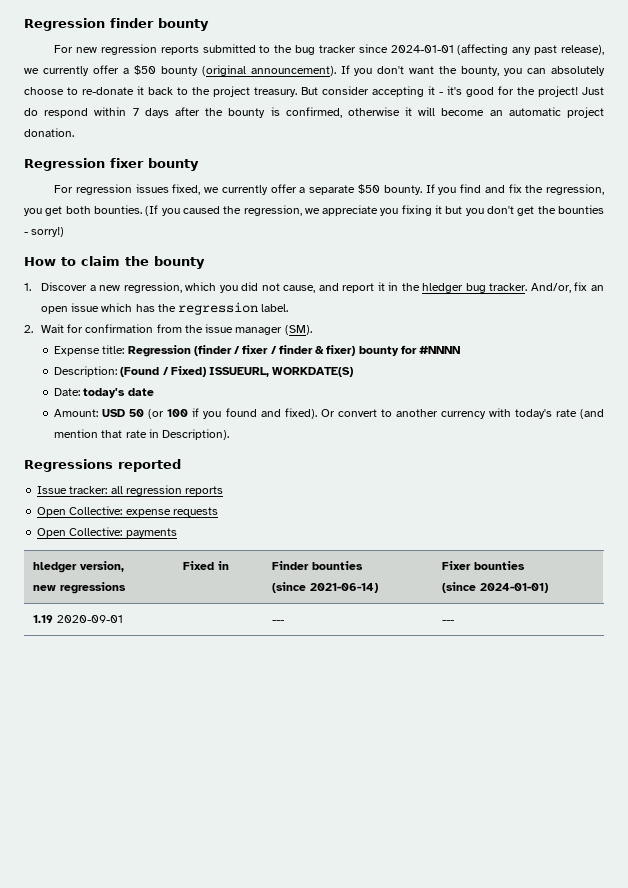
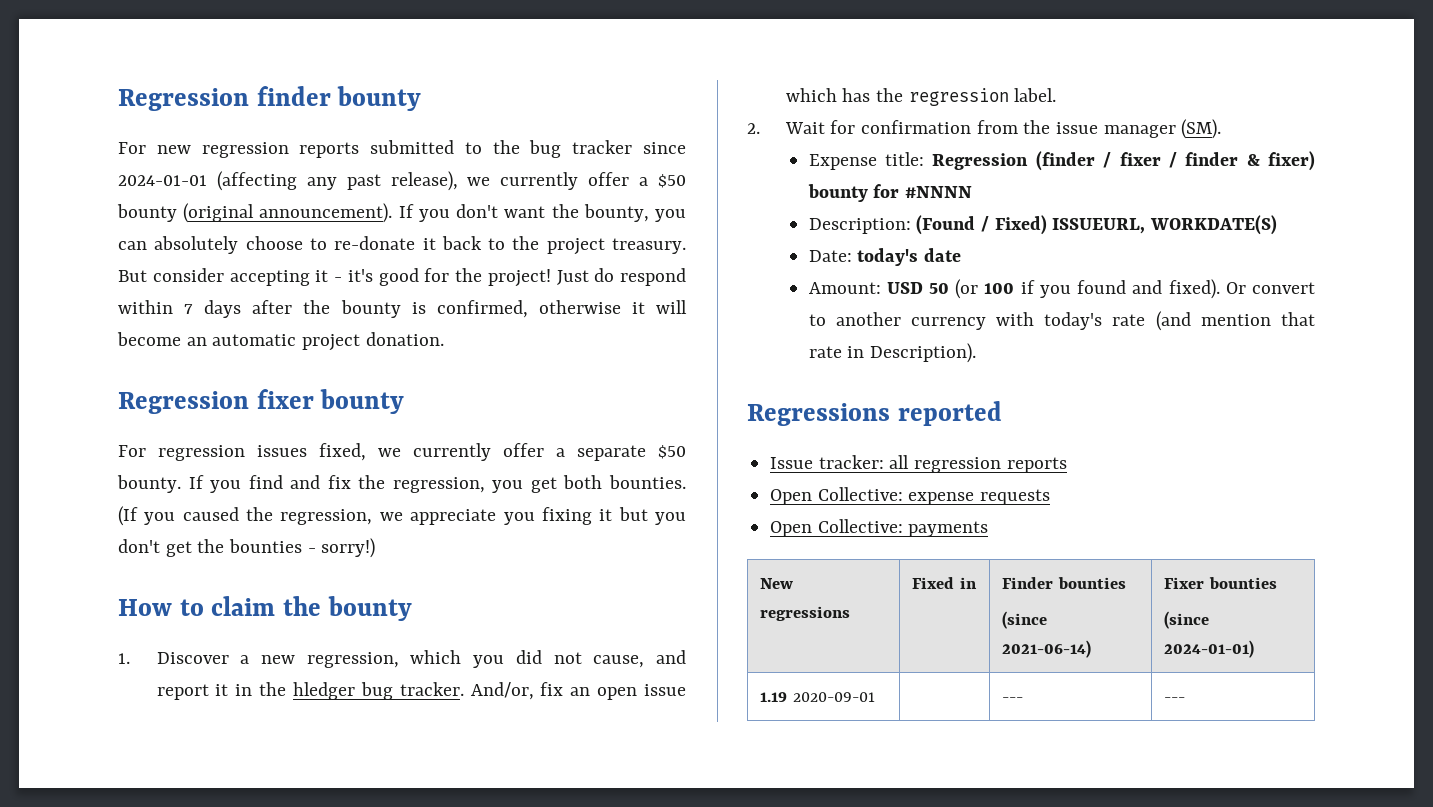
- hledger version,
- new regressions | Fixed in | Finder bounties
+ New regressions | Fixed in | Finder bounties

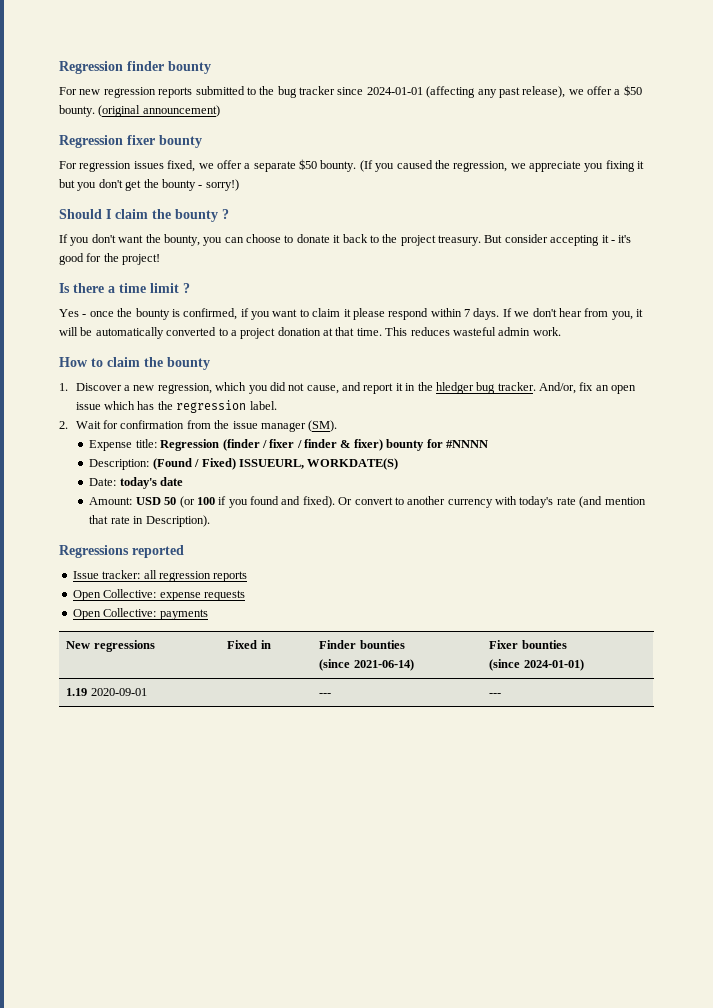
- For new regression reports submitted to the bug tracker since 2024-01-01 (affecting any past release), we currently offer a $50 bounty (original announcement). If you don't want the bounty, you can absolutely choose to re-donate it back to the project treasury.
+ For new regression reports submitted to the bug tracker since 2024-01-01 (affecting any past release), we offer a $50 bounty. (original announcement)
+ Regression fixer bounty
+ For regression issues fixed, we offer a separate $50 bounty. (If you caused the regression, we appreciate you fixing it but you don't get the bounty - sorry!)
+ Should I claim the bounty ?
+ If you don't want the bounty, you can choose to donate it back to the project treasury.
- But consider accepting it - it's good for the project! Just do respond within 7 days after the bounty is confirmed, otherwise it will become an automatic project donation.
- Regression fixer bounty
- For regression issues fixed, we currently offer a separate $50 bounty. If you find and fix the regression, you get both bounties. (If you caused the regression, we appreciate you fixing it but you don't get the bounties - sorry!)
+ But consider accepting it - it's good for the project!
+ Is there a time limit ?
+ Yes - once the bounty is confirmed, if you want to claim it please respond within 7 days. If we don't hear from you, it will be automatically converted to a project donation at that time. This reduces wasteful admin work.

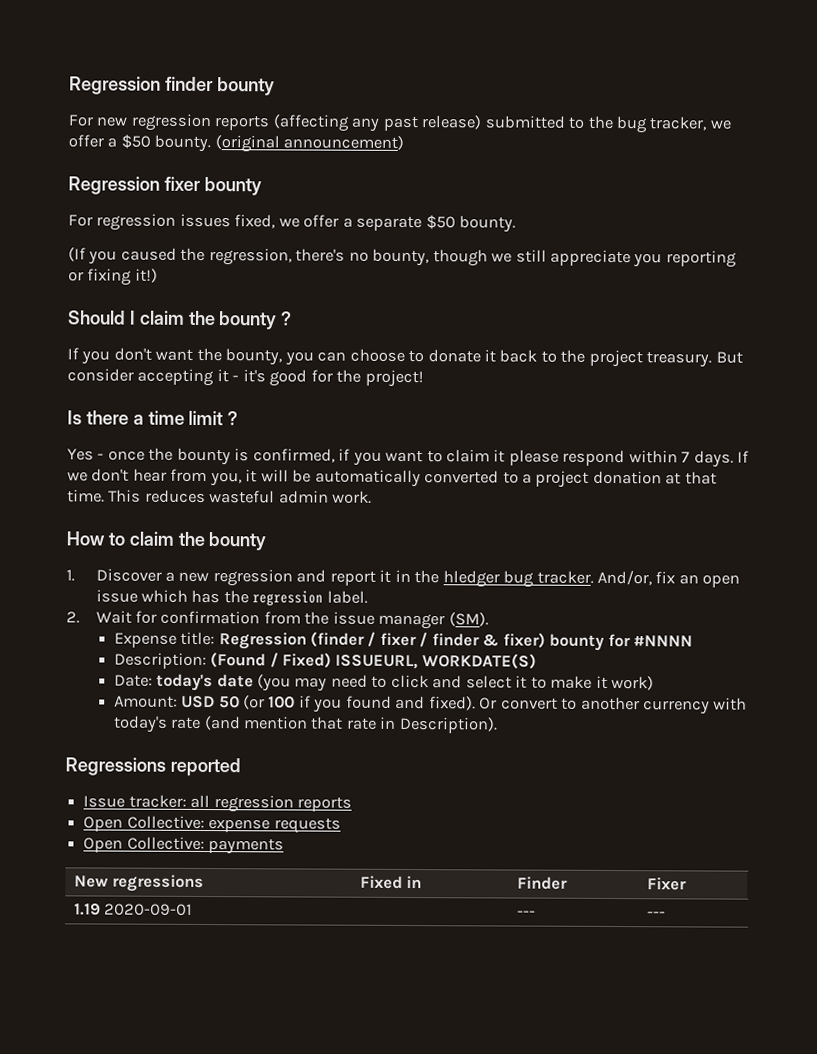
- For new regression reports submitted to the bug tracker since 2024-01-01 (affecting any past release), we offer a $50 bounty.
+ For new regression reports (affecting any past release) submitted to the bug tracker, we offer a $50 bounty.
- For regression issues fixed, we offer a separate $50 bounty. (If you caused the regression, we appreciate you fixing it but you don't get the bounty - sorry!)
+ For regression issues fixed, we offer a separate $50 bounty.
+ (If you caused the regression, there's no bounty, though we still appreciate you reporting or fixing it!)
- 1. Discover a new regression, which you did not cause, and report it in the hledger bug tracker.
+ 1. Discover a new regression and report it in the hledger bug tracker.
- Date: today's date
+ Date: today's date (you may need to click and select it to make it work)
- New regressions | Fixed in | Finder bounties
- (since 2021-06-14) | Fixer bounties
- (since 2024-01-01)
+ New regressions | Fixed in | Finder | Fixer

